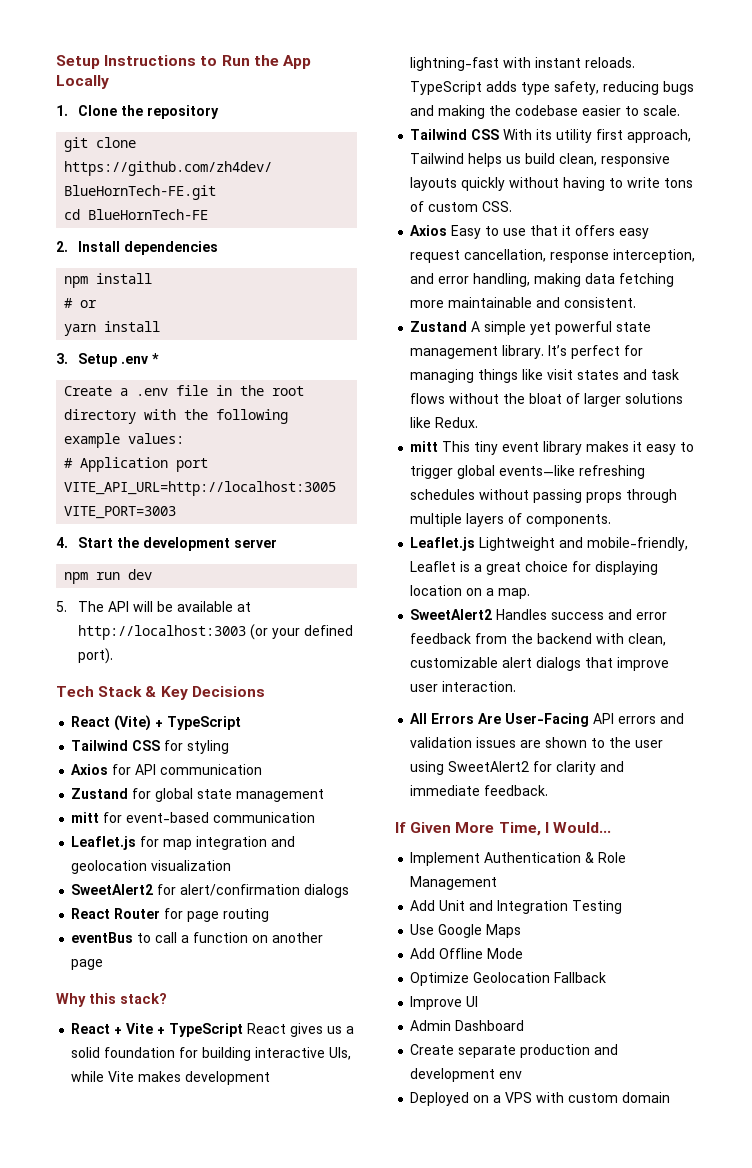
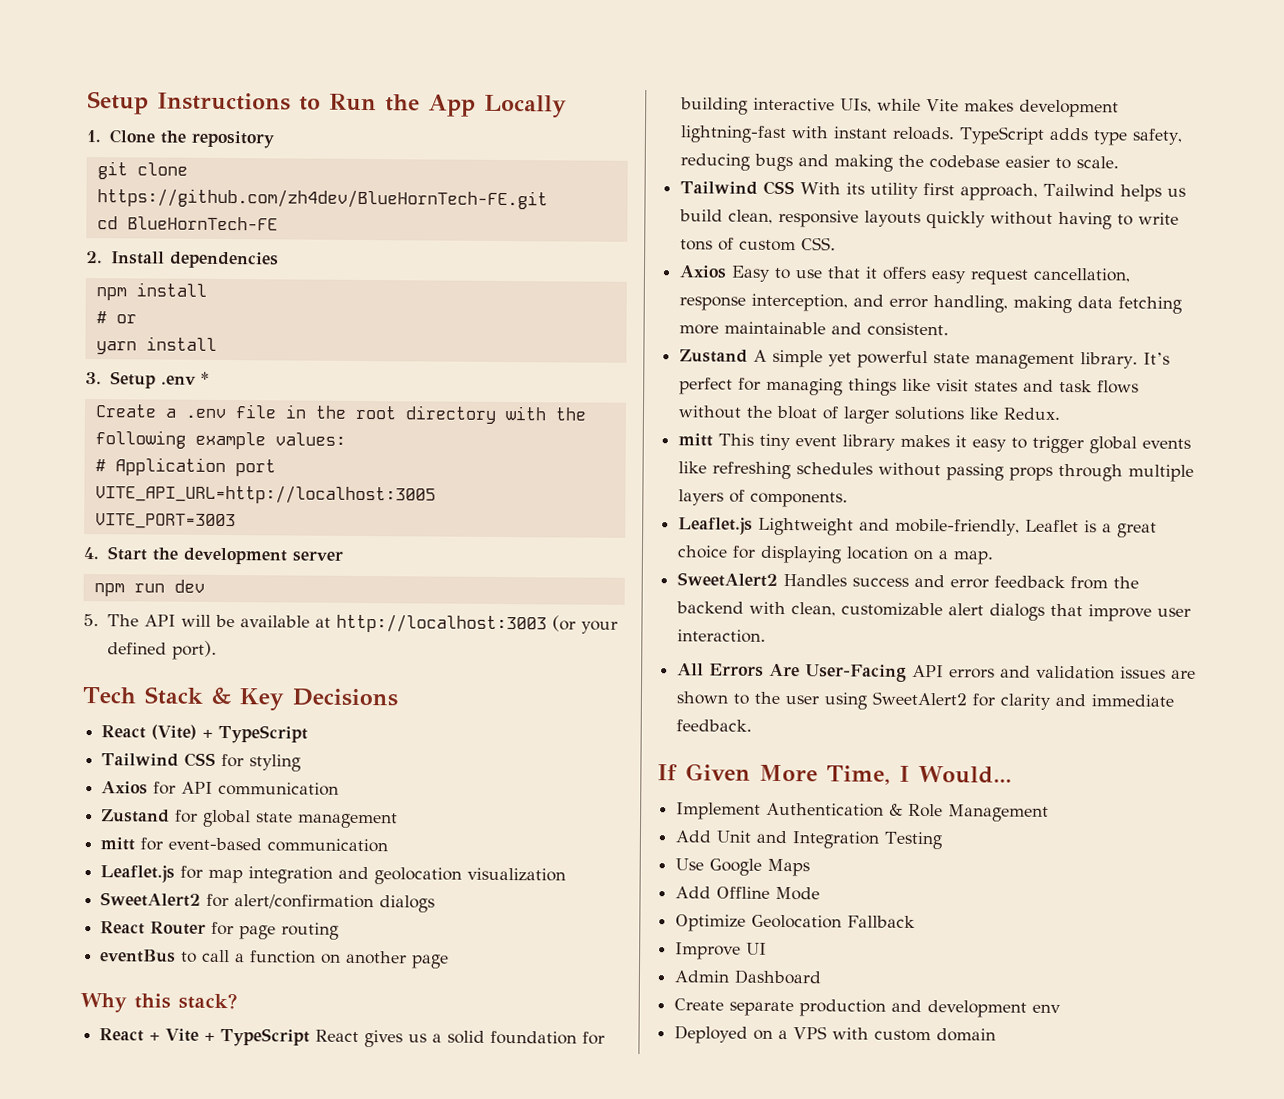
- mitt This tiny event library makes it easy to trigger global events—like refreshing schedules without passing props through multiple layers of components.
+ mitt This tiny event library makes it easy to trigger global events like refreshing schedules without passing props through multiple layers of components.

